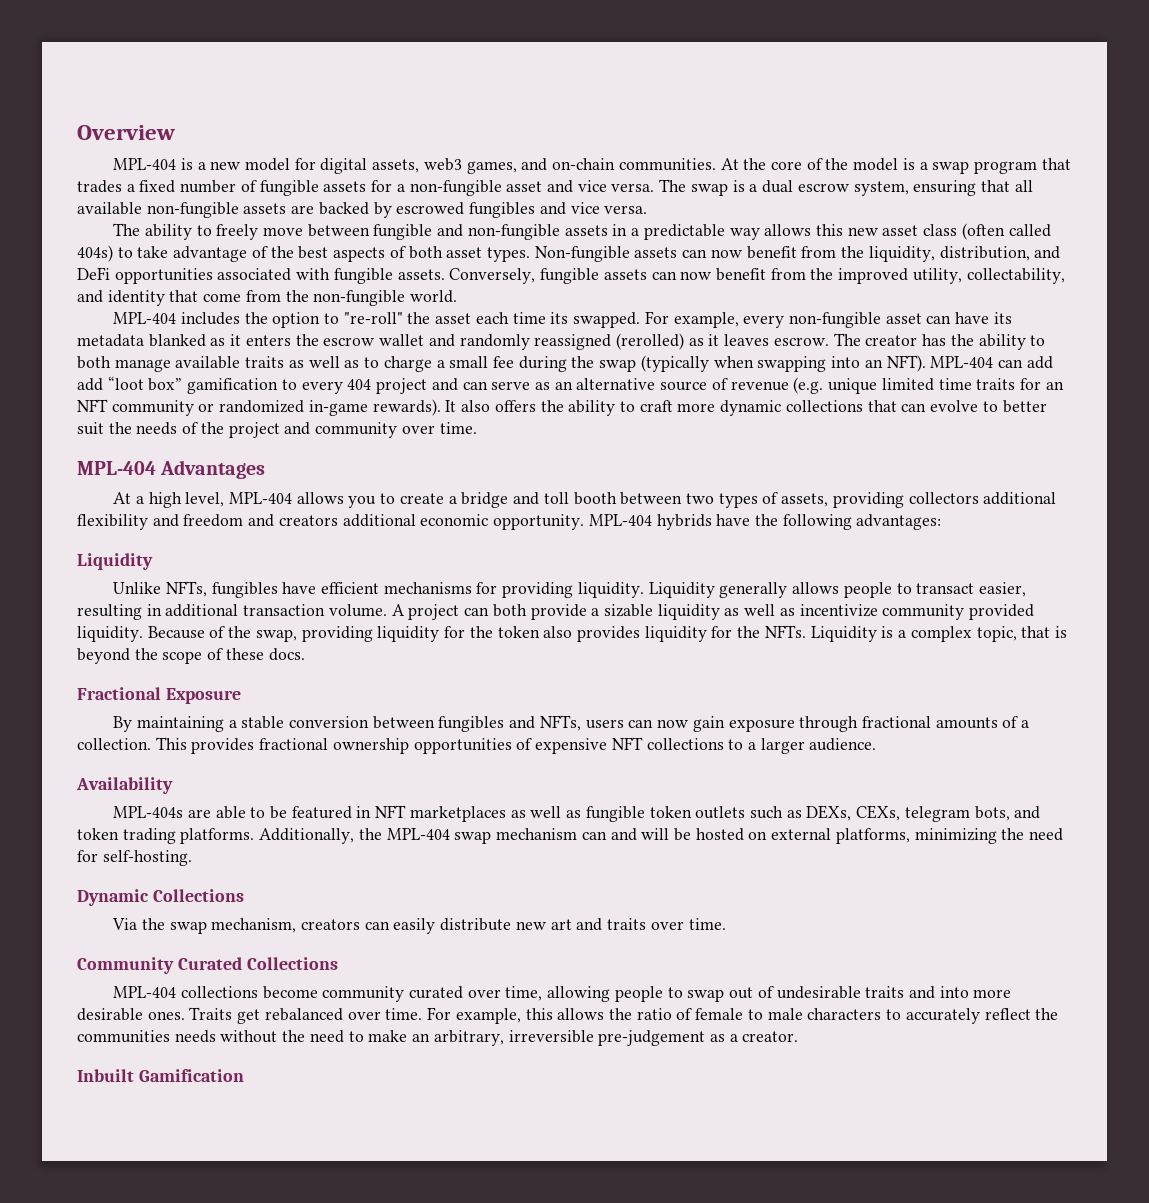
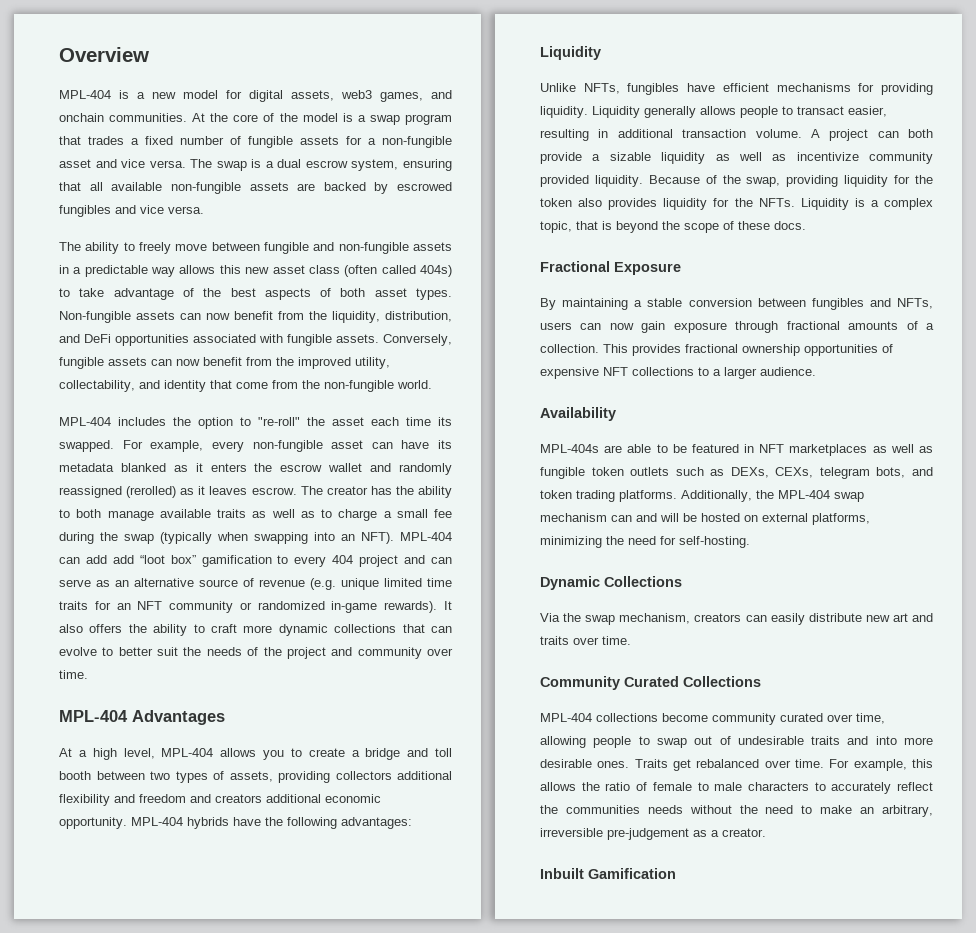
- MPL-404 is a new model for digital assets, web3 games, and on-chain communities.
+ MPL-404 is a new model for digital assets, web3 games, and onchain communities.

